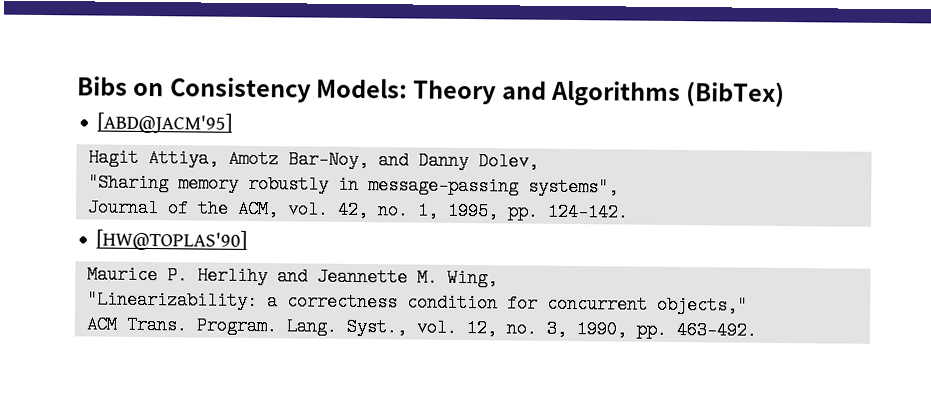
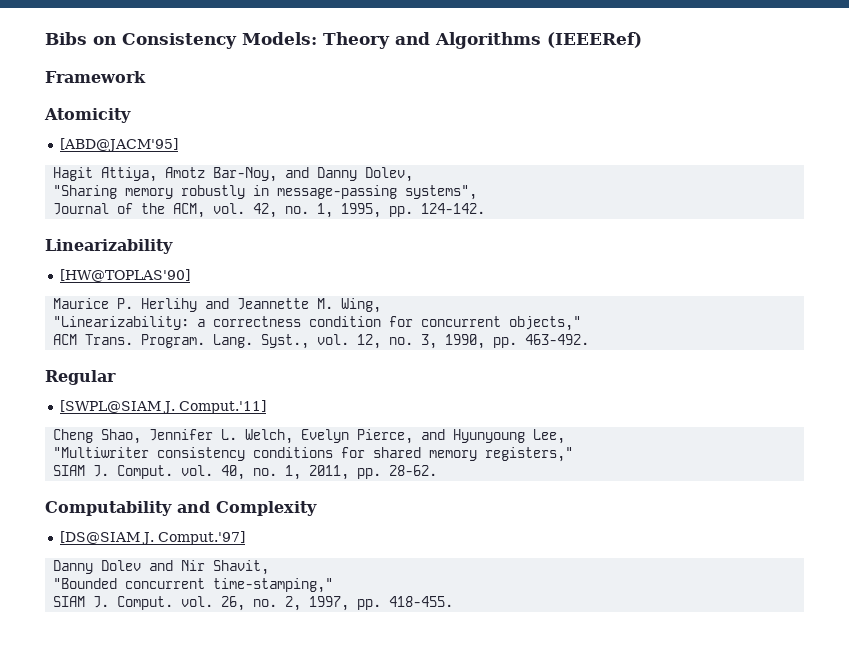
- Bibs on Consistency Models: Theory and Algorithms (BibTex)
+ Bibs on Consistency Models: Theory and Algorithms (IEEERef)
+ Framework
+ Atomicity
+ Linearizability
+ Regular
+ [SWPL@SIAM J. Comput.'11]
+ Cheng Shao, Jennifer L. Welch, Evelyn Pierce, and Hyunyoung Lee,
+ "Multiwriter consistency conditions for shared memory registers,"
+ SIAM J. Comput. vol. 40, no. 1, 2011, pp. 28-62.
+ Computability and Complexity
+ [DS@SIAM J. Comput.'97]
+ Danny Dolev and Nir Shavit,
+ "Bounded concurrent time-stamping,"
+ SIAM J. Comput. vol. 26, no. 2, 1997, pp. 418-455.

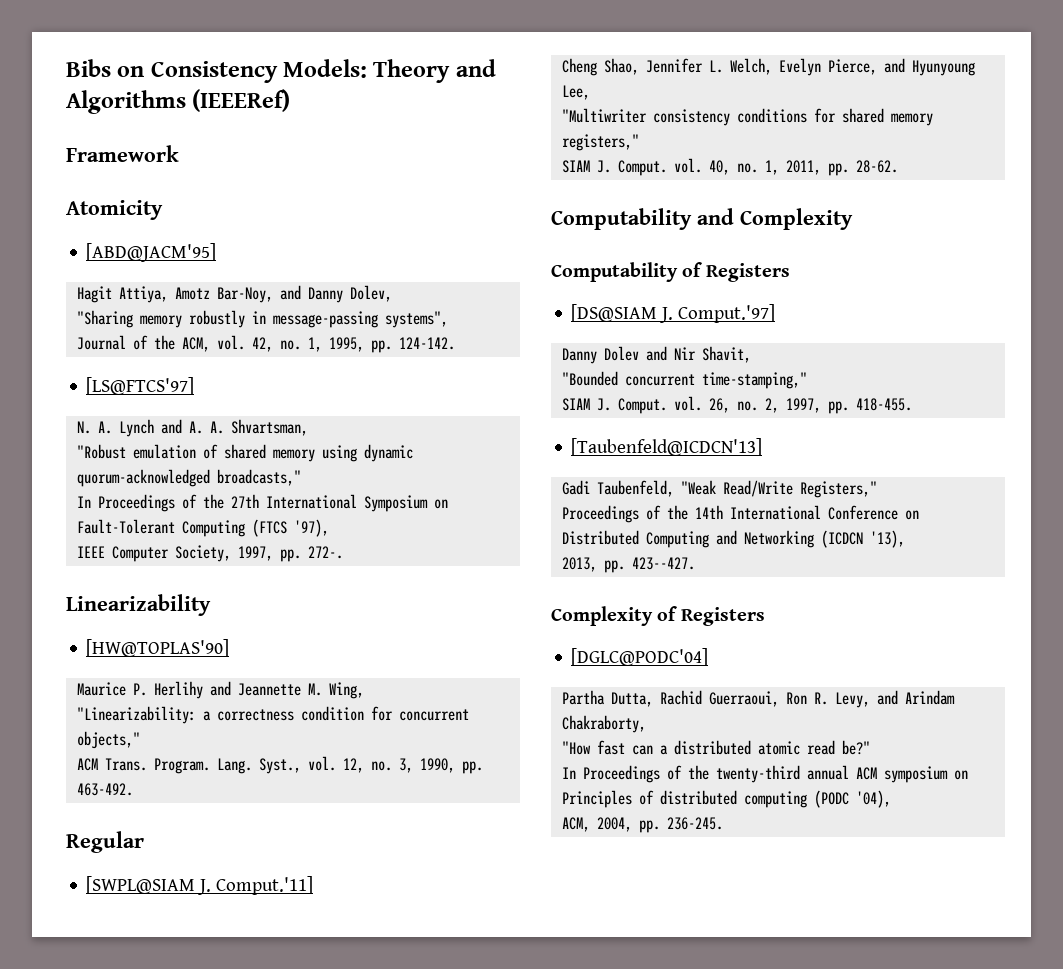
+ [LS@FTCS'97]
+ N. A. Lynch and A. A. Shvartsman,
+ "Robust emulation of shared memory using dynamic quorum-acknowledged broadcasts,"
+ In Proceedings of the 27th International Symposium on Fault-Tolerant Computing (FTCS '97),
+ IEEE Computer Society, 1997, pp. 272-.
+ Computability of Registers
+ [Taubenfeld@ICDCN'13]
+ Gadi Taubenfeld, "Weak Read/Write Registers,"
+ Proceedings of the 14th International Conference on Distributed Computing and Networking (ICDCN '13),
+ 2013, pp. 423--427.
+ Complexity of Registers
+ [DGLC@PODC'04]
+ Partha Dutta, Rachid Guerraoui, Ron R. Levy, and Arindam Chakraborty,
+ "How fast can a distributed atomic read be?"
+ In Proceedings of the twenty-third annual ACM symposium on Principles of distributed computing (PODC '04),
+ ACM, 2004, pp. 236-245.

